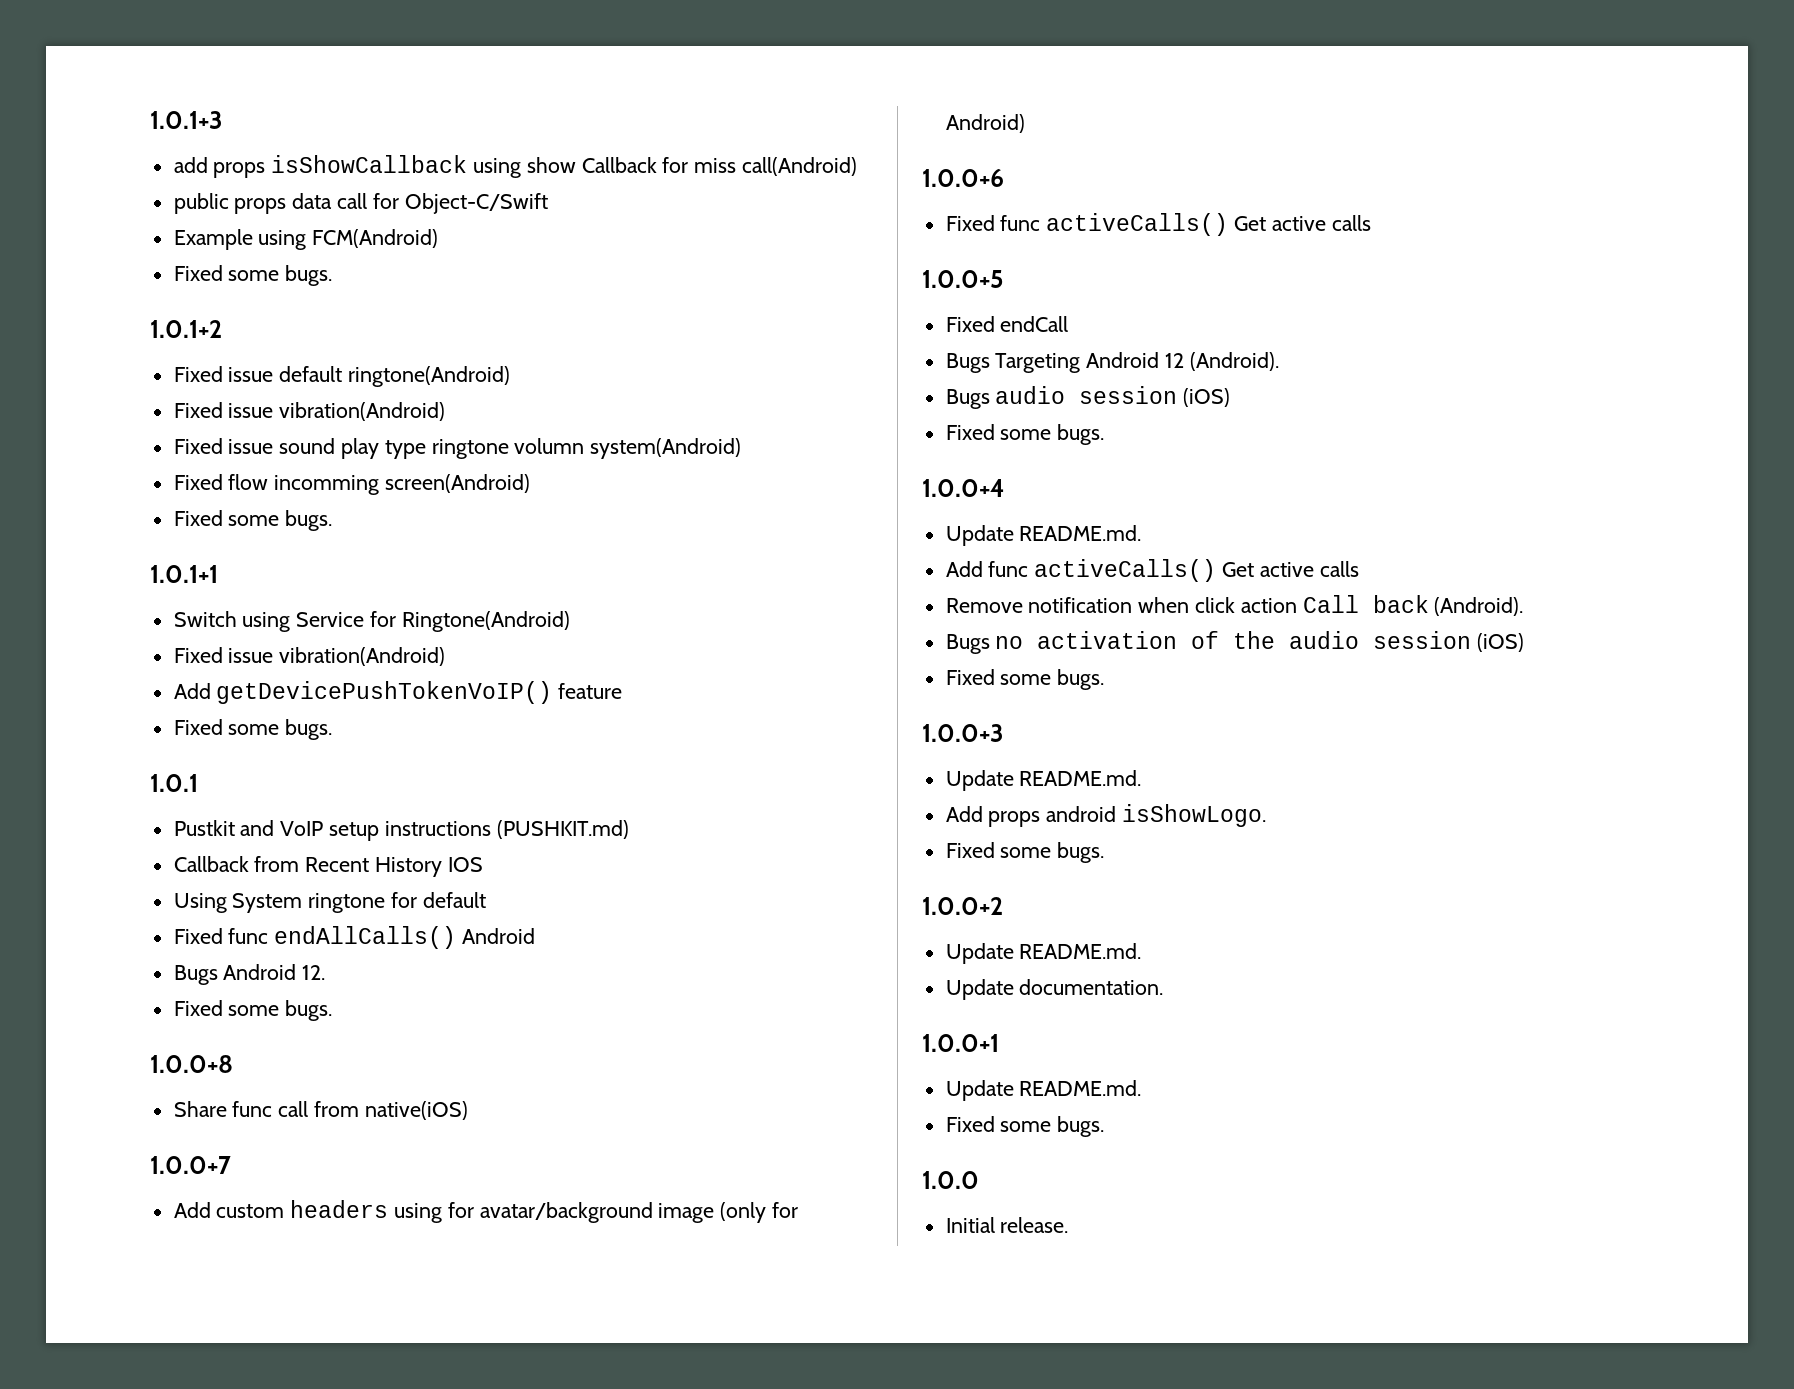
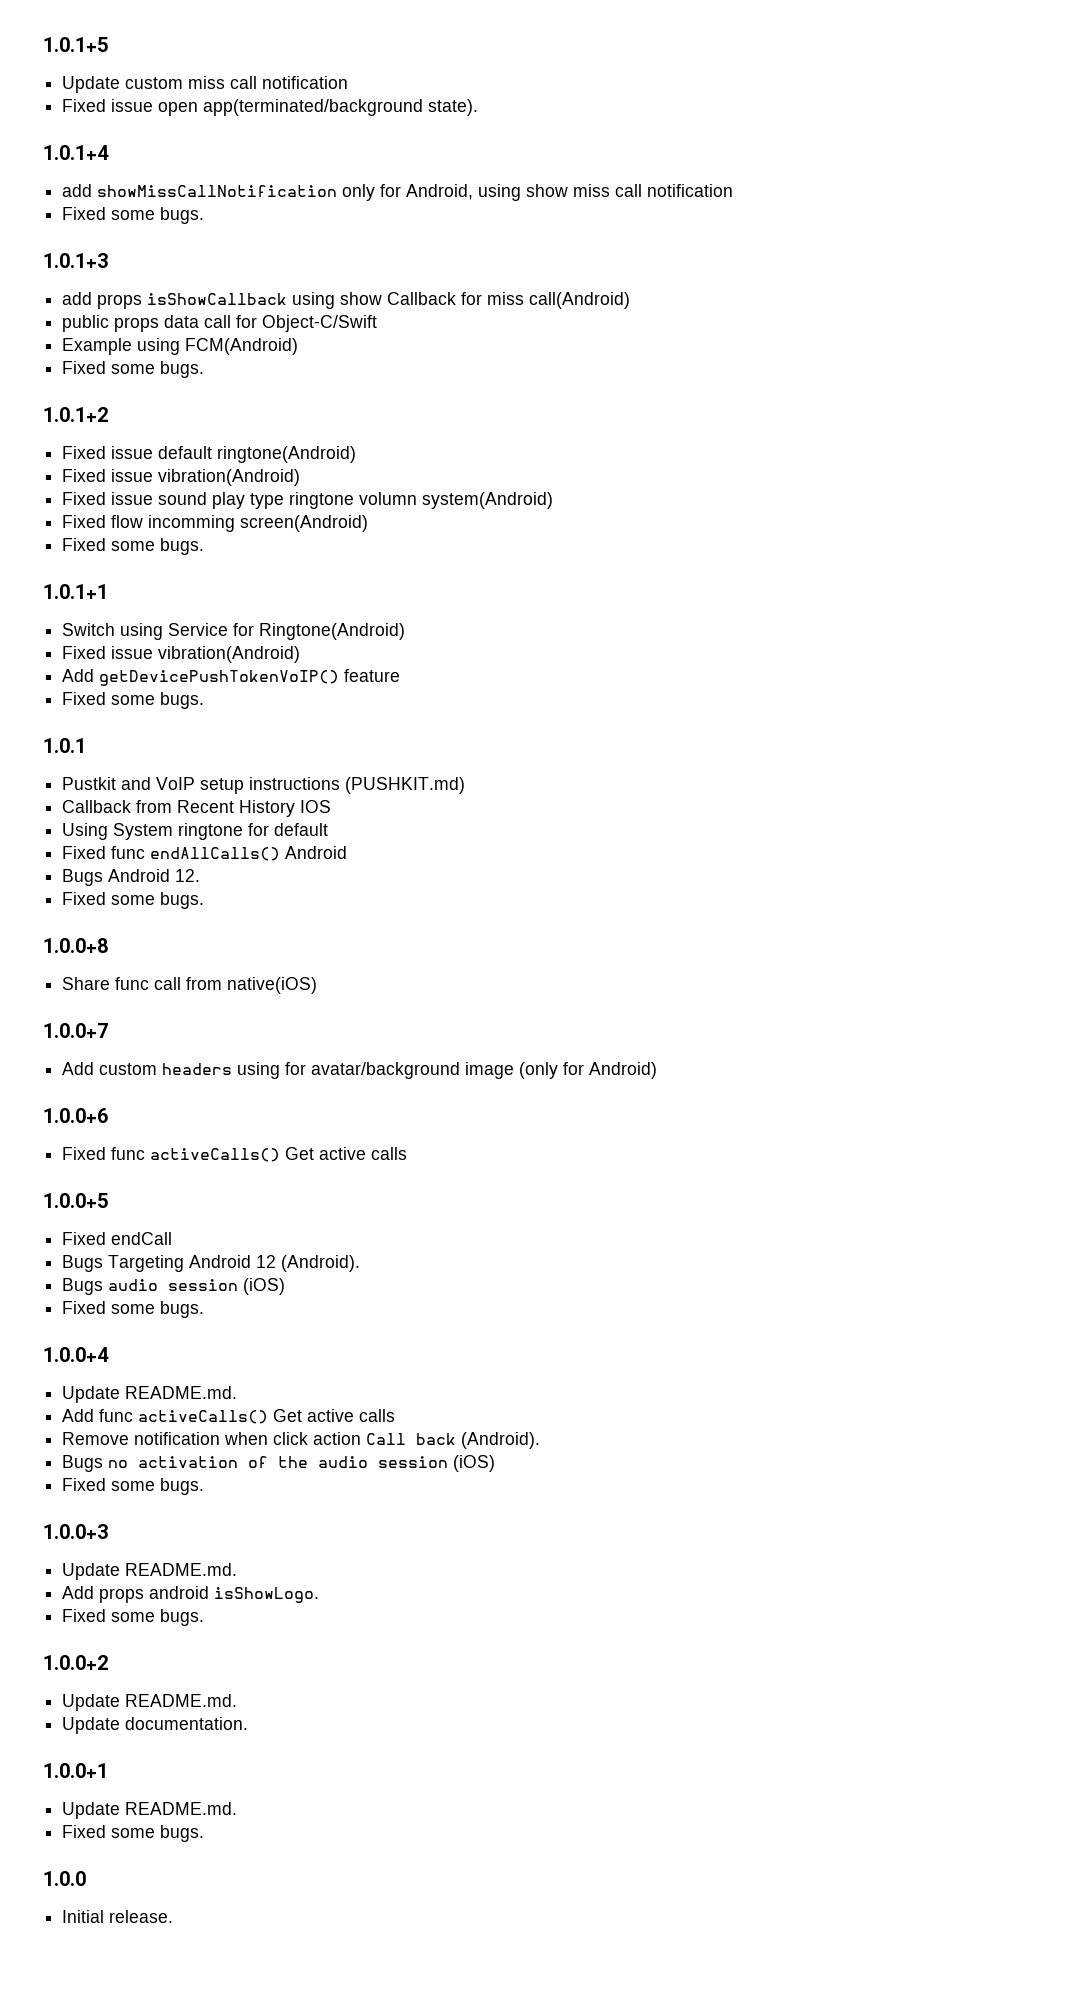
+ 1.0.1+5
+ Update custom miss call notification
+ Fixed issue open app(terminated/background state).
+ 1.0.1+4
+ add showMissCallNotification only for Android, using show miss call notification
+ Fixed some bugs.

